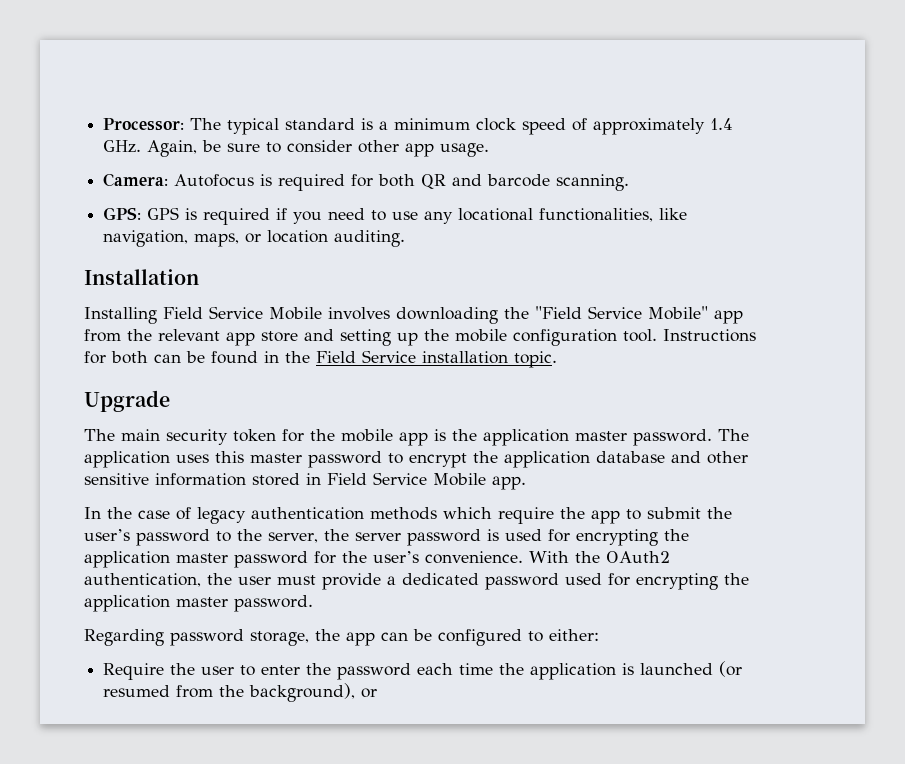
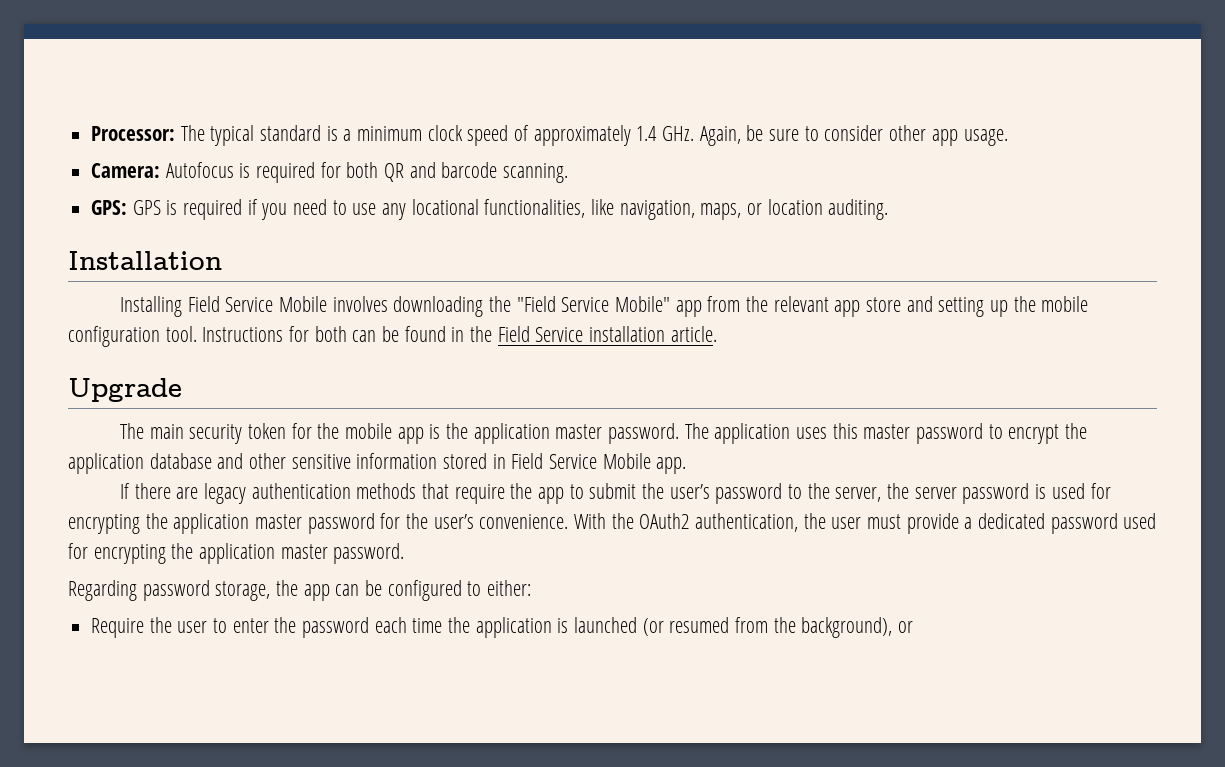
- Instructions for both can be found in the Field Service installation topic.
+ Instructions for both can be found in the Field Service installation article.
- In the case of legacy authentication methods which require the app to submit the user’s password to the server, the server password is used for encrypting the application master password for the user’s convenience.
+ If there are legacy authentication methods that require the app to submit the user’s password to the server, the server password is used for encrypting the application master password for the user’s convenience.

